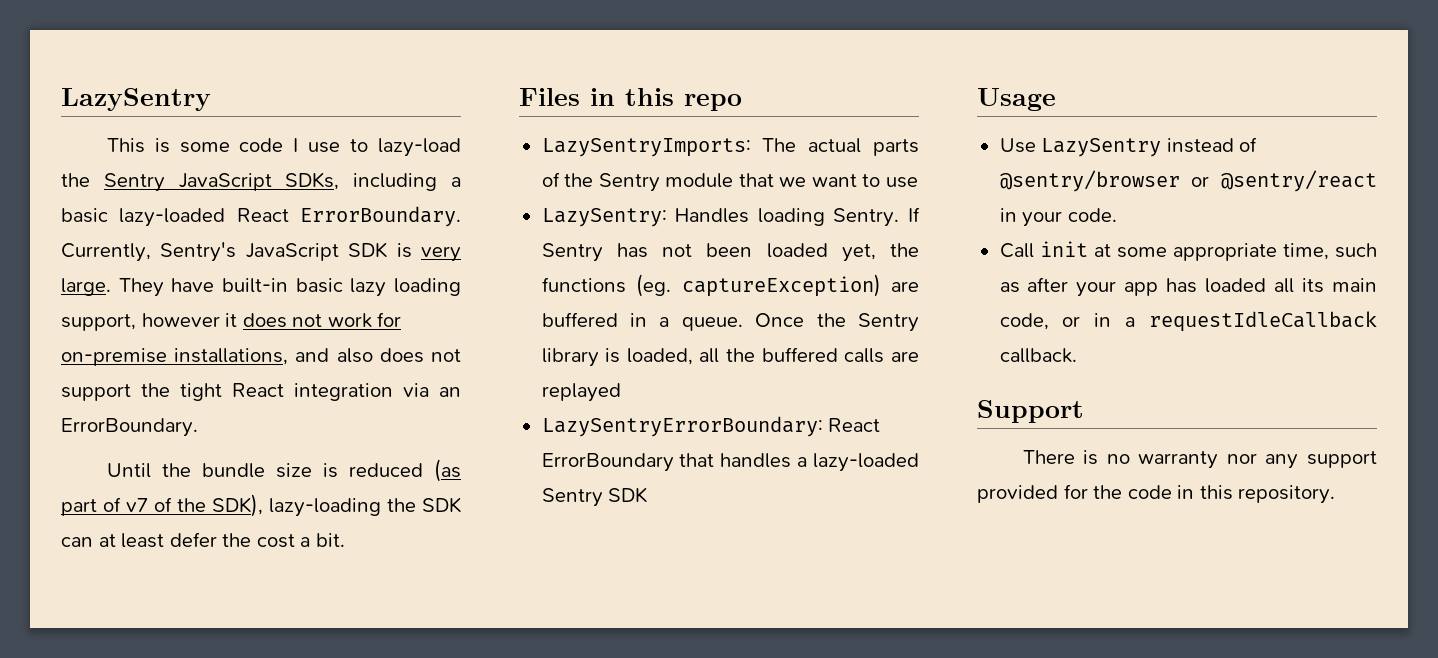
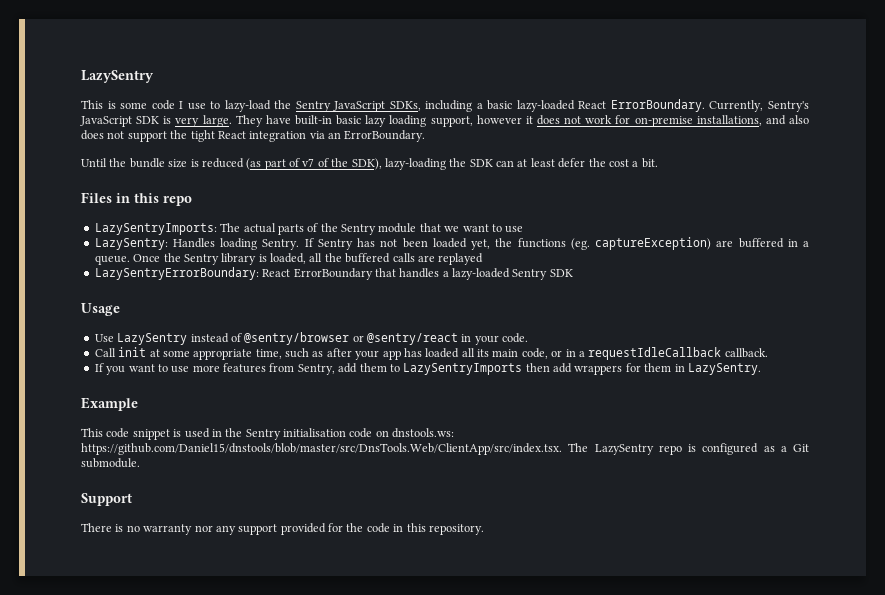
+ If you want to use more features from Sentry, add them to LazySentryImports then add wrappers for them in LazySentry.
+ Example
+ This code snippet is used in the Sentry initialisation code on dnstools.ws: https://github.com/Daniel15/dnstools/blob/master/src/DnsTools.Web/ClientApp/src/index.tsx. The LazySentry repo is configured as a Git submodule.

